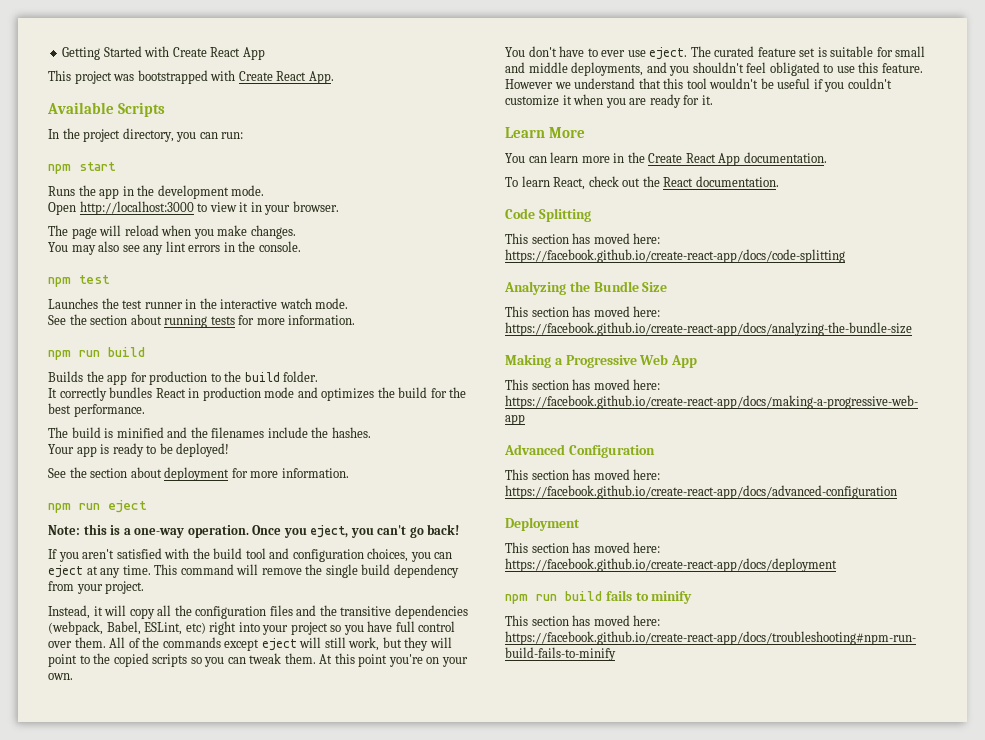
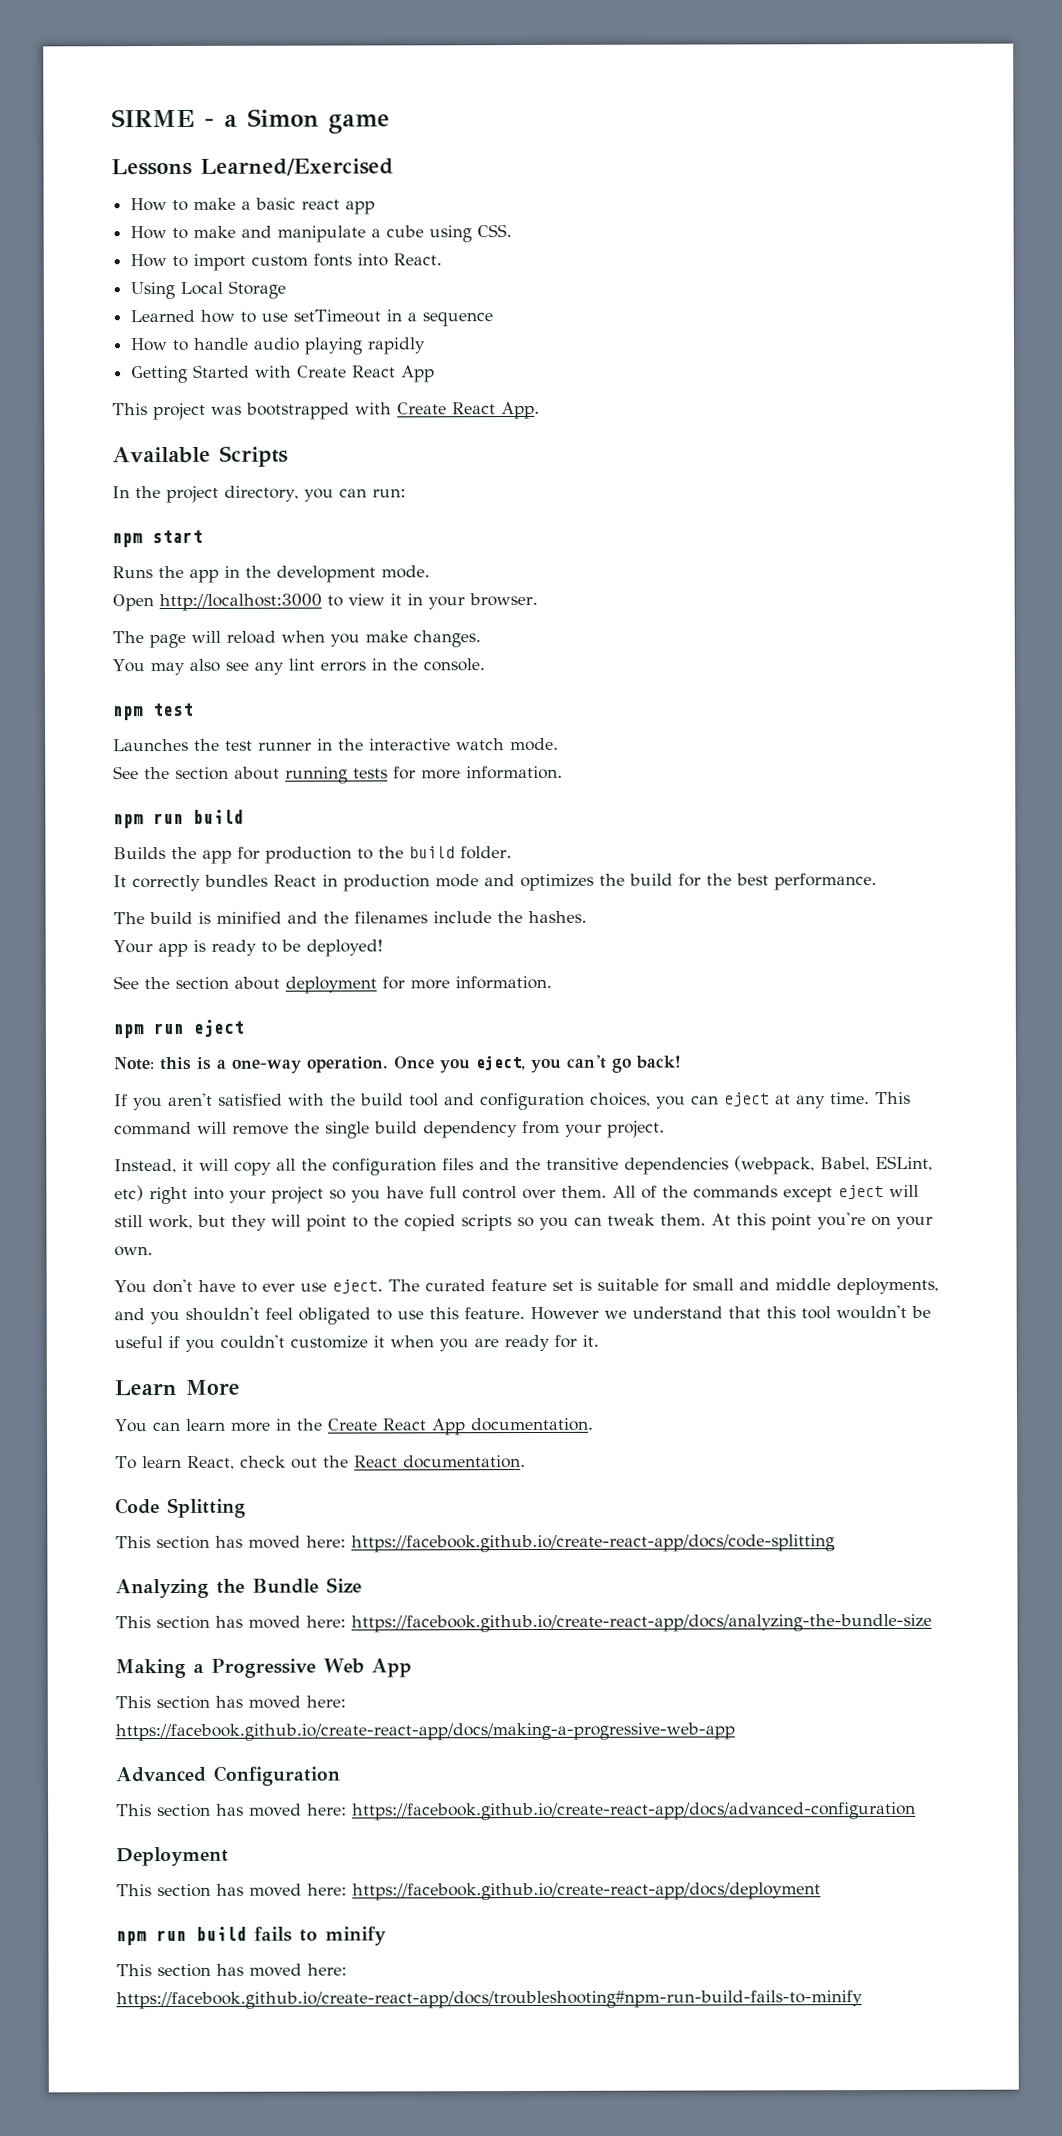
+ SIRME - a Simon game
+ Lessons Learned/Exercised
+ How to make a basic react app
+ How to make and manipulate a cube using CSS.
+ How to import custom fonts into React.
+ Using Local Storage
+ Learned how to use setTimeout in a sequence
+ How to handle audio playing rapidly

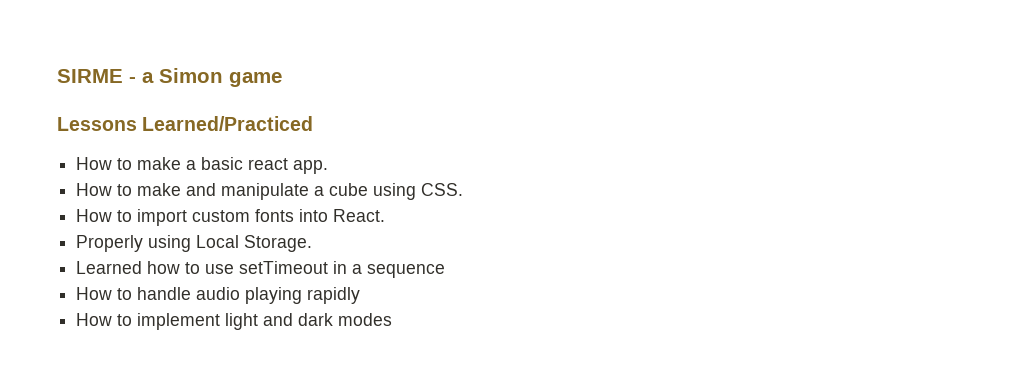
- Lessons Learned/Exercised
+ Lessons Learned/Practiced
- How to make a basic react app
+ How to make a basic react app.
- Using Local Storage
+ Properly using Local Storage.
- Getting Started with Create React App
- This project was bootstrapped with Create React App.
- Available Scripts
- In the project directory, you can run:
- npm start
- Runs the app in the development mode.
- Open http://localhost:3000 to view it in your browser.
- The page will reload when you make changes.
- You may also see any lint errors in the console.
- npm test
- Launches the test runner in the interactive watch mode.
- See the section about running tests for more information.
- npm run build
- Builds the app for production to the build folder.
- It correctly bundles React in production mode and optimizes the build for the best performance.
- The build is minified and the filenames include the hashes.
- Your app is ready to be deployed!
- See the section about deployment for more information.
- npm run eject
- Note: this is a one-way operation. Once you eject, you can't go back!
- If you aren't satisfied with the build tool and configuration choices, you can eject at any time. This command will remove the single build dependency from your project.
- Instead, it will copy all the configuration files and the transitive dependencies (webpack, Babel, ESLint, etc) right into your project so you have full control over them. All of the commands except eject will still work, but they will point to the copied scripts so you can tweak them. At this point you're on your own.
- You don't have to ever use eject. The curated feature set is suitable for small and middle deployments, and you shouldn't feel obligated to use this feature. However we understand that this tool wouldn't be useful if you couldn't customize it when you are ready for it.
- Learn More
- You can learn more in the Create React App documentation.
- To learn React, check out the React documentation.
- Code Splitting
- This section has moved here: https://facebook.github.io/create-react-app/docs/code-splitting
- Analyzing the Bundle Size
- This section has moved here: https://facebook.github.io/create-react-app/docs/analyzing-the-bundle-size
- Making a Progressive Web App
- This section has moved here: https://facebook.github.io/create-react-app/docs/making-a-progressive-web-app
- Advanced Configuration
- This section has moved here: https://facebook.github.io/create-react-app/docs/advanced-configuration
- Deployment
- This section has moved here: https://facebook.github.io/create-react-app/docs/deployment
- npm run build fails to minify
- This section has moved here: https://facebook.github.io/create-react-app/docs/troubleshooting#npm-run-build-fails-to-minify
+ How to implement light and dark modes

